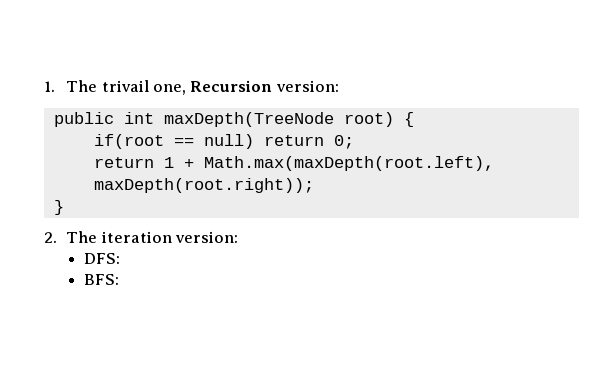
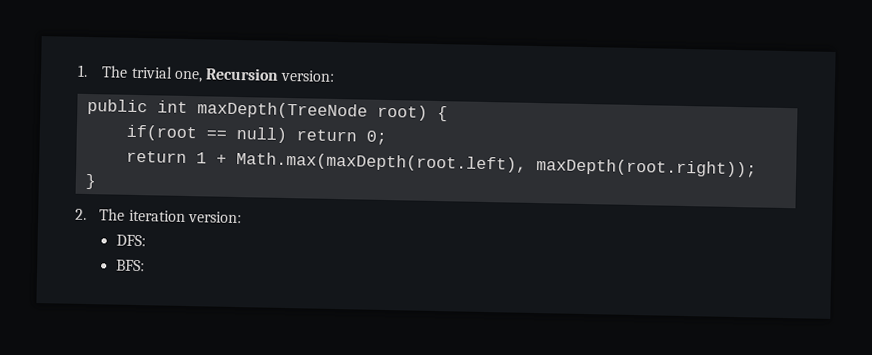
- 1. The trivail one, Recursion version:
+ 1. The trivial one, Recursion version:

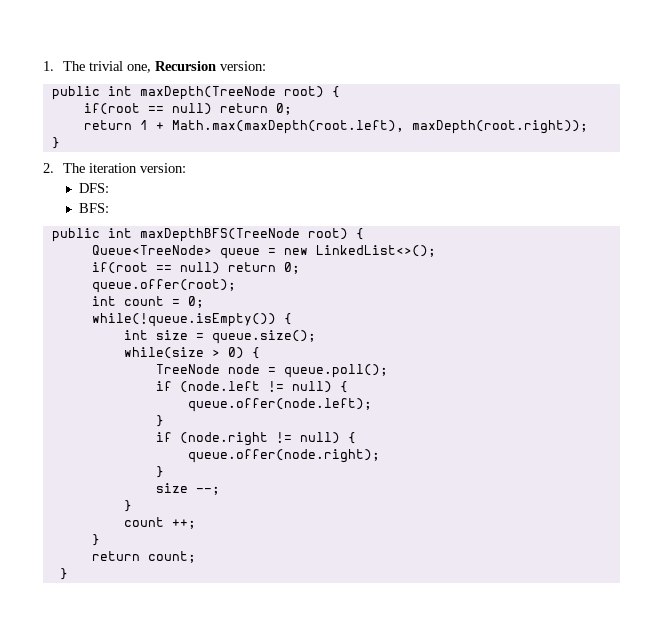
+ public int maxDepthBFS(TreeNode root) {
+ Queue<TreeNode> queue = new LinkedList<>();
+ if(root == null) return 0;
+ queue.offer(root);
+ int count = 0;
+ while(!queue.isEmpty()) {
+ int size = queue.size();
+ while(size > 0) {
+ TreeNode node = queue.poll();
+ if (node.left != null) {
+ queue.offer(node.left);
+ }
+ if (node.right != null) {
+ queue.offer(node.right);
+ }
+ size --;
+ }
+ count ++;
+ }
+ return count;
+ }

